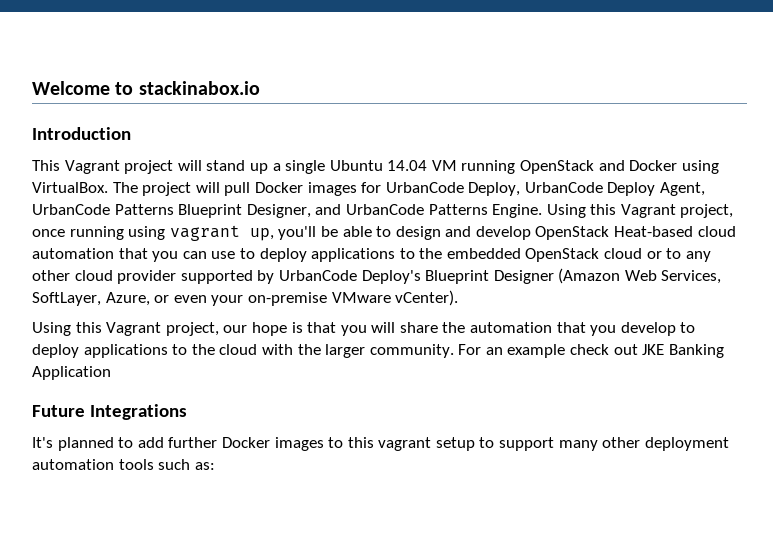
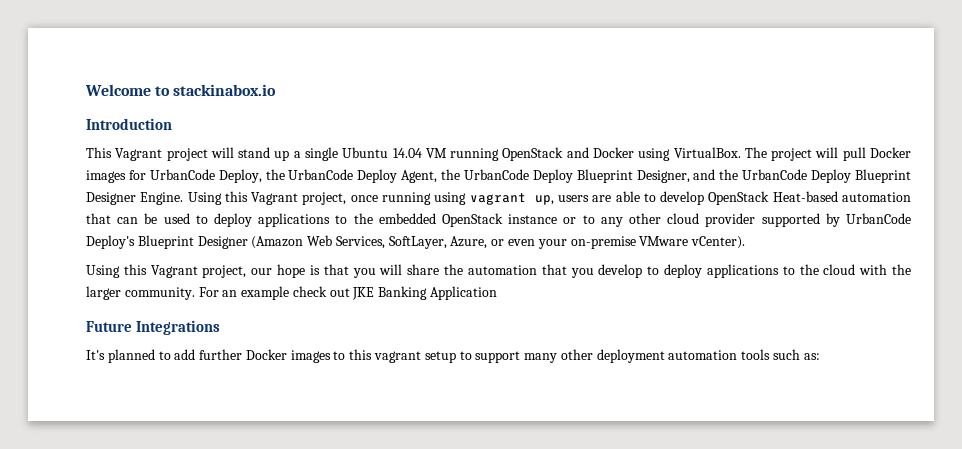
- The project will pull Docker images for UrbanCode Deploy, UrbanCode Deploy Agent, UrbanCode Patterns Blueprint Designer, and UrbanCode Patterns Engine.
+ The project will pull Docker images for UrbanCode Deploy, the UrbanCode Deploy Agent, the UrbanCode Deploy Blueprint Designer, and the UrbanCode Deploy Blueprint Designer Engine.
- Using this Vagrant project, once running using vagrant up, you'll be able to design and develop OpenStack Heat-based cloud automation that you can use to deploy applications to the embedded OpenStack cloud or to any other cloud provider supported by UrbanCode Deploy's Blueprint Designer (Amazon Web Services, SoftLayer, Azure, or even your on-premise VMware vCenter).
+ Using this Vagrant project, once running using vagrant up, users are able to develop OpenStack Heat-based automation that can be used to deploy applications to the embedded OpenStack instance or to any other cloud provider supported by UrbanCode Deploy's Blueprint Designer (Amazon Web Services, SoftLayer, Azure, or even your on-premise VMware vCenter).

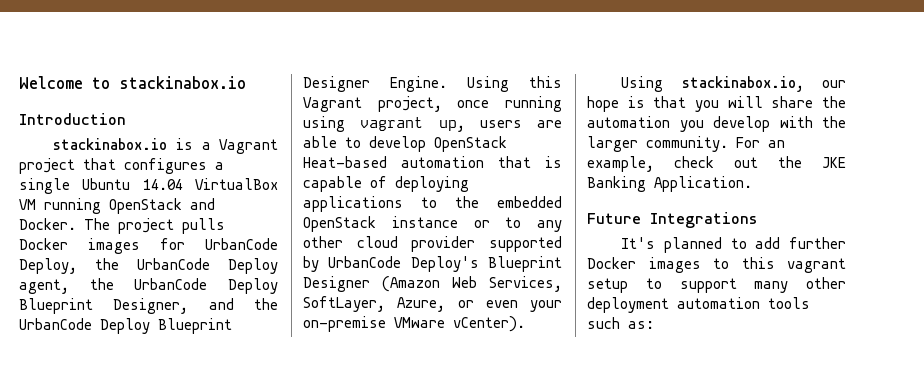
- This Vagrant project will stand up a single Ubuntu 14.04 VM running OpenStack and Docker using VirtualBox. The project will pull Docker images for UrbanCode Deploy, the UrbanCode Deploy Agent, the UrbanCode Deploy Blueprint Designer, and the UrbanCode Deploy Blueprint Designer Engine.
+ stackinabox.io is a Vagrant project that configures a single Ubuntu 14.04 VirtualBox VM running OpenStack and Docker. The project pulls Docker images for UrbanCode Deploy, the UrbanCode Deploy agent, the UrbanCode Deploy Blueprint Designer, and the UrbanCode Deploy Blueprint Designer Engine.
- Using this Vagrant project, once running using vagrant up, users are able to develop OpenStack Heat-based automation that can be used to deploy applications to the embedded OpenStack instance or to any other cloud provider supported by UrbanCode Deploy's Blueprint Designer (Amazon Web Services, SoftLayer, Azure, or even your on-premise VMware vCenter).
+ Using this Vagrant project, once running using vagrant up, users are able to develop OpenStack Heat-based automation that is capable of deploying applications to the embedded OpenStack instance or to any other cloud provider supported by UrbanCode Deploy's Blueprint Designer (Amazon Web Services, SoftLayer, Azure, or even your on-premise VMware vCenter).
- Using this Vagrant project, our hope is that you will share the automation that you develop to deploy applications to the cloud with the larger community.
+ Using stackinabox.io, our hope is that you will share the automation you develop with the larger community.
- For an example check out JKE Banking Application
+ For an example, check out the JKE Banking Application.

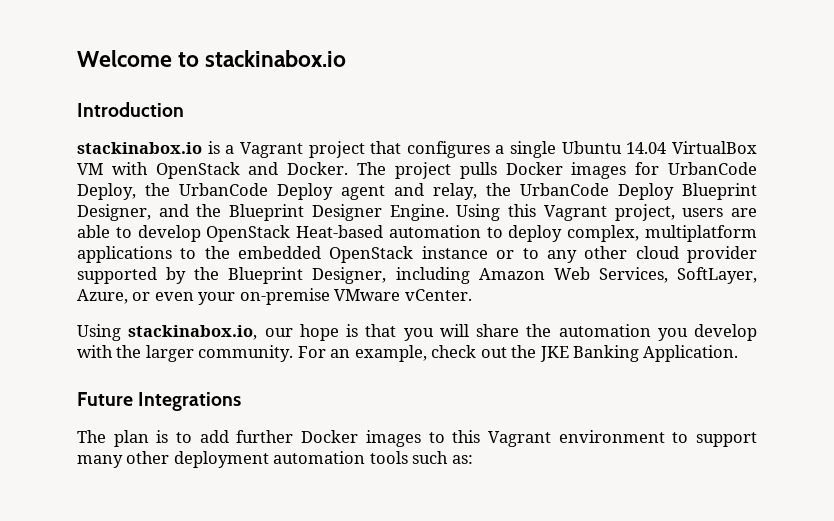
- stackinabox.io is a Vagrant project that configures a single Ubuntu 14.04 VirtualBox VM running OpenStack and Docker.
+ stackinabox.io is a Vagrant project that configures a single Ubuntu 14.04 VirtualBox VM with OpenStack and Docker.
- The project pulls Docker images for UrbanCode Deploy, the UrbanCode Deploy agent, the UrbanCode Deploy Blueprint Designer, and the UrbanCode Deploy Blueprint Designer Engine.
+ The project pulls Docker images for UrbanCode Deploy, the UrbanCode Deploy agent and relay, the UrbanCode Deploy Blueprint Designer, and the Blueprint Designer Engine.
- Using this Vagrant project, once running using vagrant up, users are able to develop OpenStack Heat-based automation that is capable of deploying applications to the embedded OpenStack instance or to any other cloud provider supported by UrbanCode Deploy's Blueprint Designer (Amazon Web Services, SoftLayer, Azure, or even your on-premise VMware vCenter).
+ Using this Vagrant project, users are able to develop OpenStack Heat-based automation to deploy complex, multiplatform applications to the embedded OpenStack instance or to any other cloud provider supported by the Blueprint Designer, including Amazon Web Services, SoftLayer, Azure, or even your on-premise VMware vCenter.
- It's planned to add further Docker images to this vagrant setup to support many other deployment automation tools such as:
+ The plan is to add further Docker images to this Vagrant environment to support many other deployment automation tools such as:

